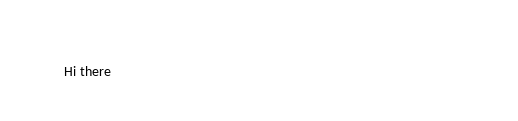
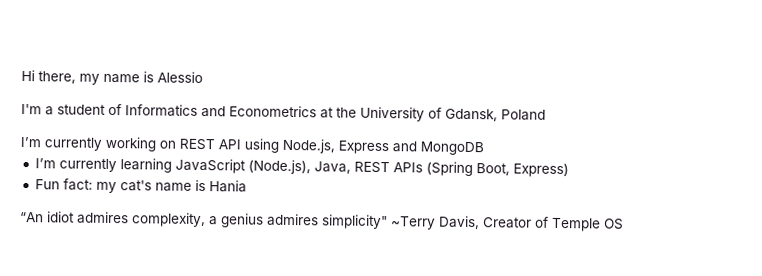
- Hi there
+ Hi there, my name is Alessio
+ I'm a student of Informatics and Econometrics at the University of Gdansk, Poland
+ I’m currently working on REST API using Node.js, Express and MongoDB
+ I’m currently learning JavaScript (Node.js), Java, REST APIs (Spring Boot, Express)
+ Fun fact: my cat's name is Hania
+ “An idiot admires complexity, a genius admires simplicity" ~Terry Davis, Creator of Temple OS

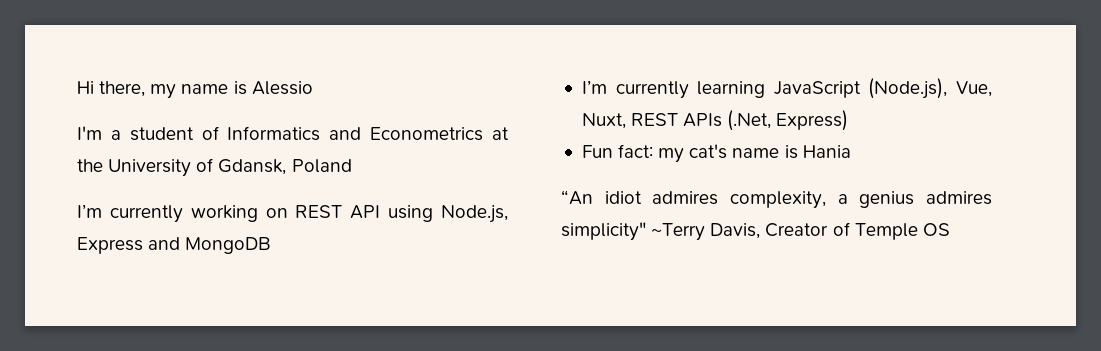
- I’m currently learning JavaScript (Node.js), Java, REST APIs (Spring Boot, Express)
+ I’m currently learning JavaScript (Node.js), Vue, Nuxt, REST APIs (.Net, Express)

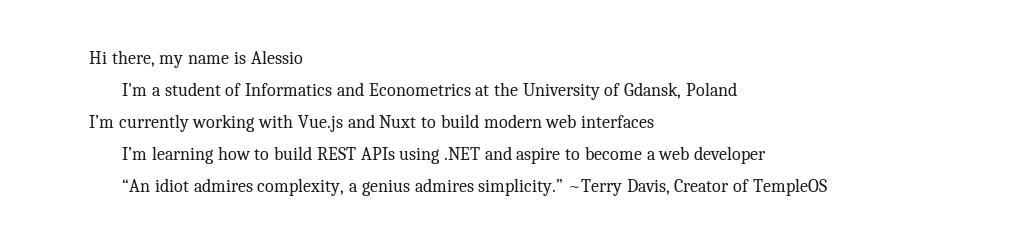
- I’m currently working on REST API using Node.js, Express and MongoDB
- I’m currently learning JavaScript (Node.js), Vue, Nuxt, REST APIs (.Net, Express)
- Fun fact: my cat's name is Hania
+ I’m currently working with Vue.js and Nuxt to build modern web interfaces
+ I’m learning how to build REST APIs using .NET and aspire to become a web developer
- “An idiot admires complexity, a genius admires simplicity" ~Terry Davis, Creator of Temple OS
+ “An idiot admires complexity, a genius admires simplicity.” ~Terry Davis, Creator of TempleOS

